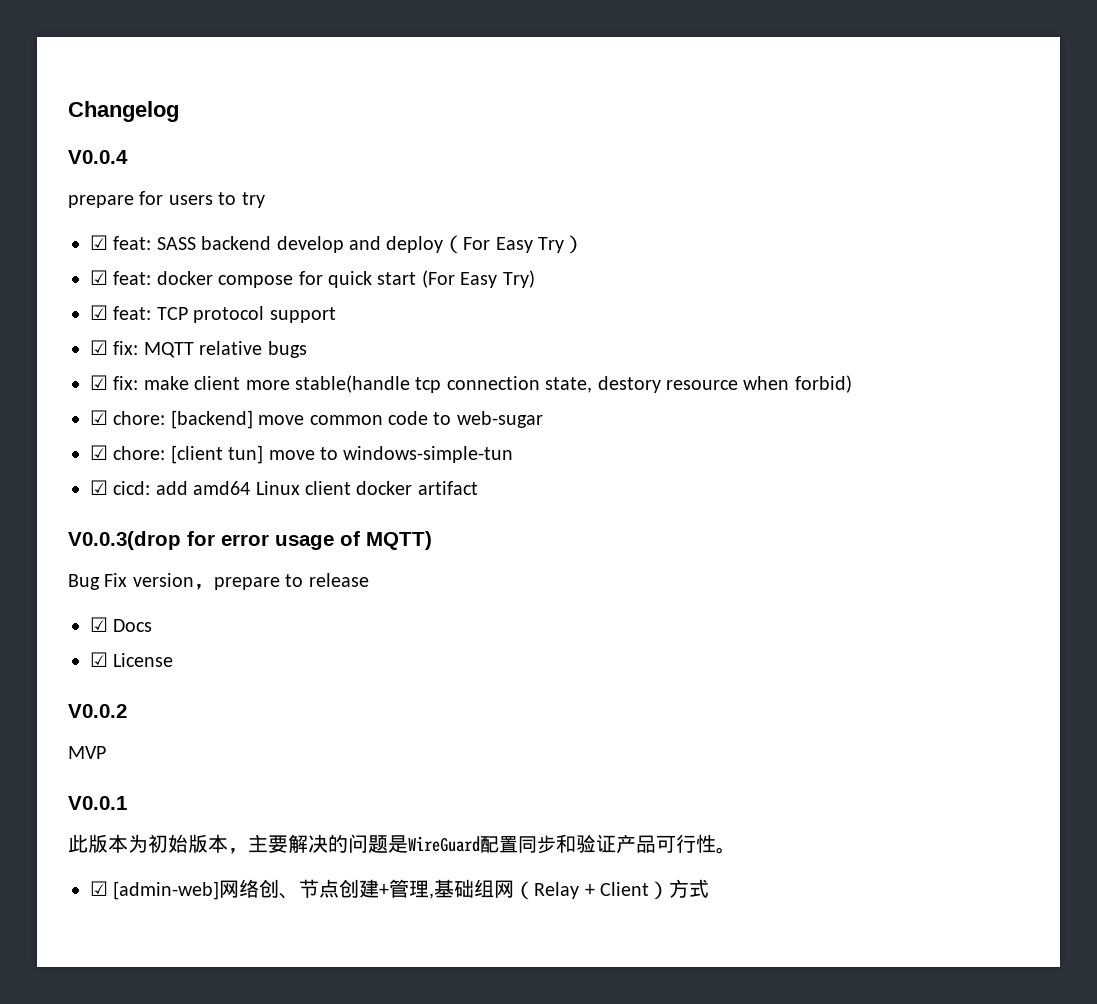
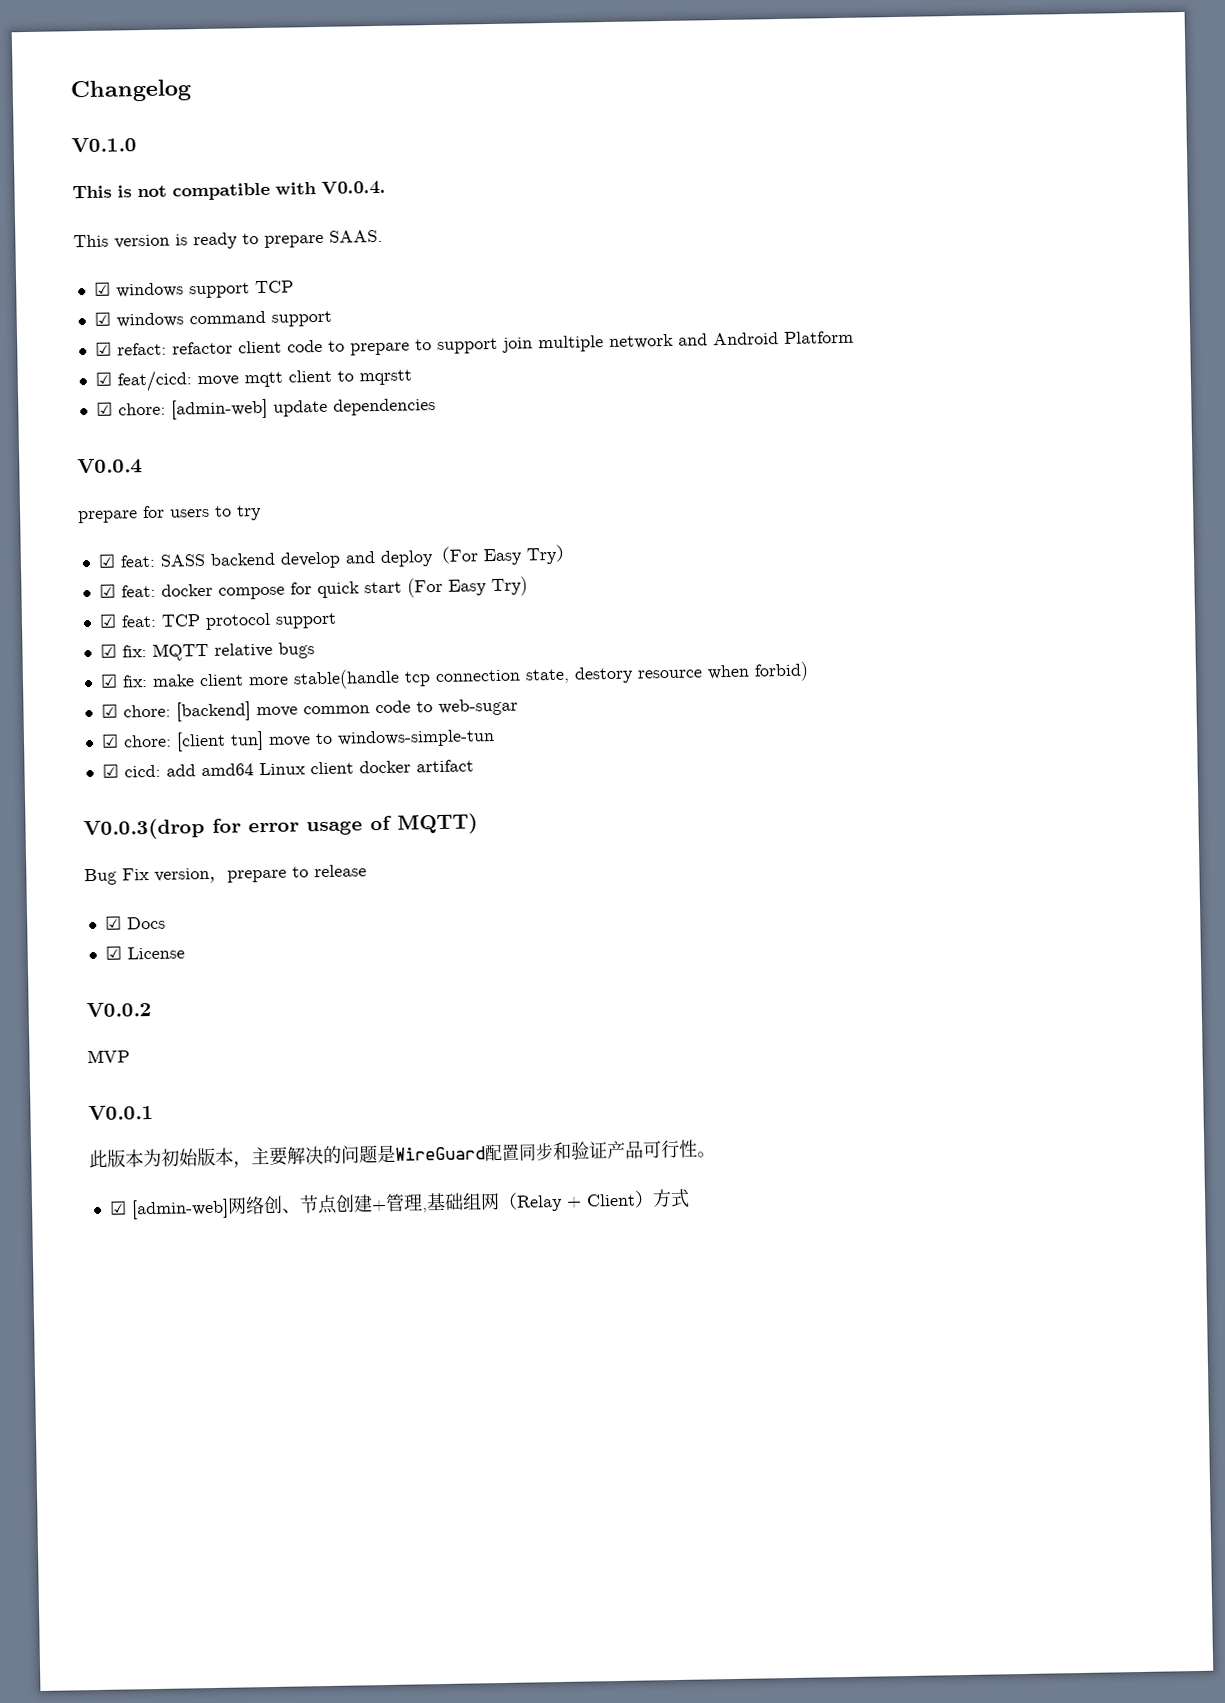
+ V0.1.0
+ This is not compatible with V0.0.4.
+ This version is ready to prepare SAAS.
+ ☑ windows support TCP
+ ☑ windows command support
+ ☑ refact: refactor client code to prepare to support join multiple network and Android Platform
+ ☑ feat/cicd: move mqtt client to mqrstt
+ ☑ chore: [admin-web] update dependencies

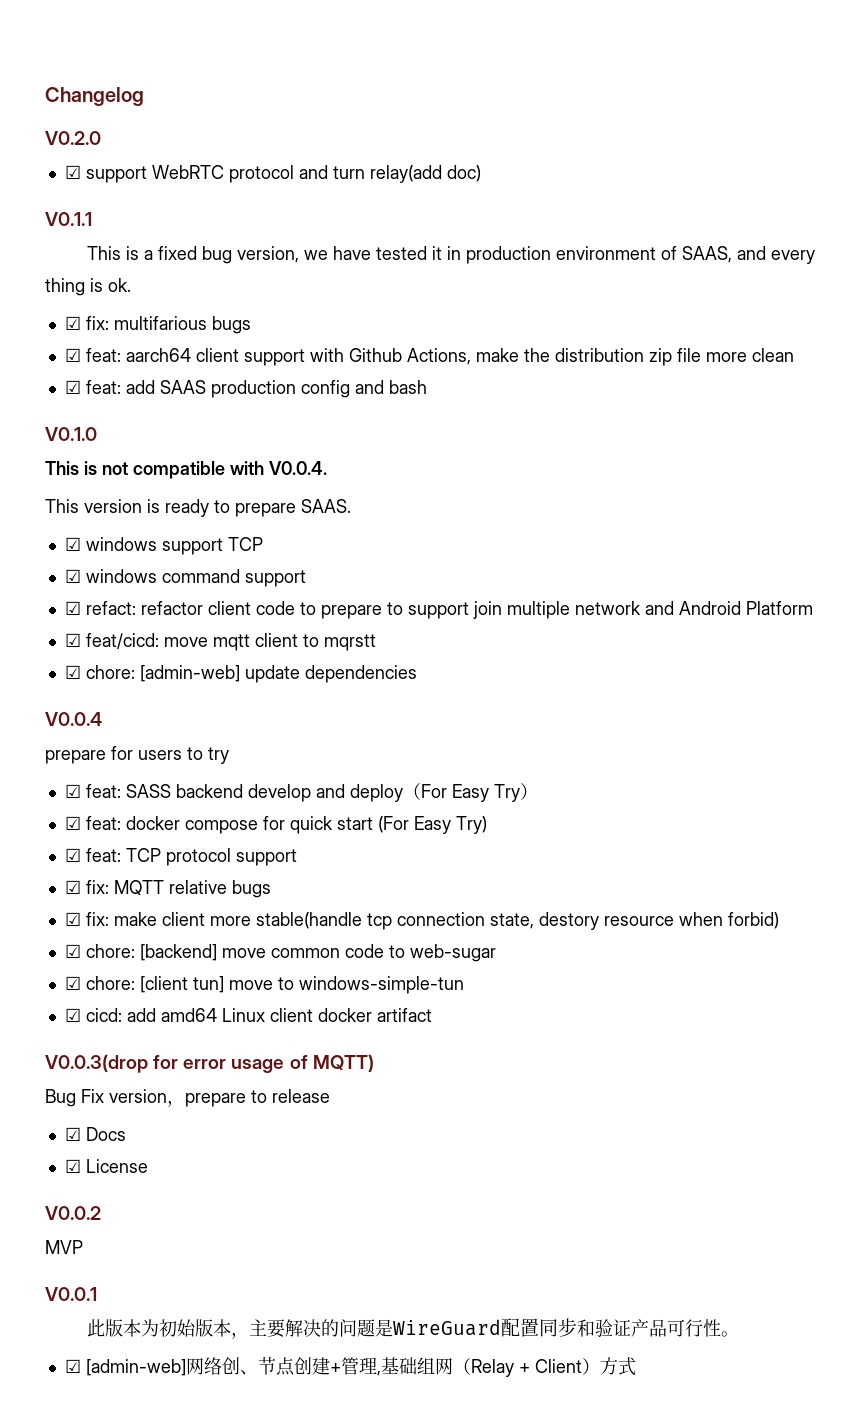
+ V0.2.0
+ ☑ support WebRTC protocol and turn relay(add doc)
+ V0.1.1
+ This is a fixed bug version, we have tested it in production environment of SAAS, and every thing is ok.
+ ☑ fix: multifarious bugs
+ ☑ feat: aarch64 client support with Github Actions, make the distribution zip file more clean
+ ☑ feat: add SAAS production config and bash

